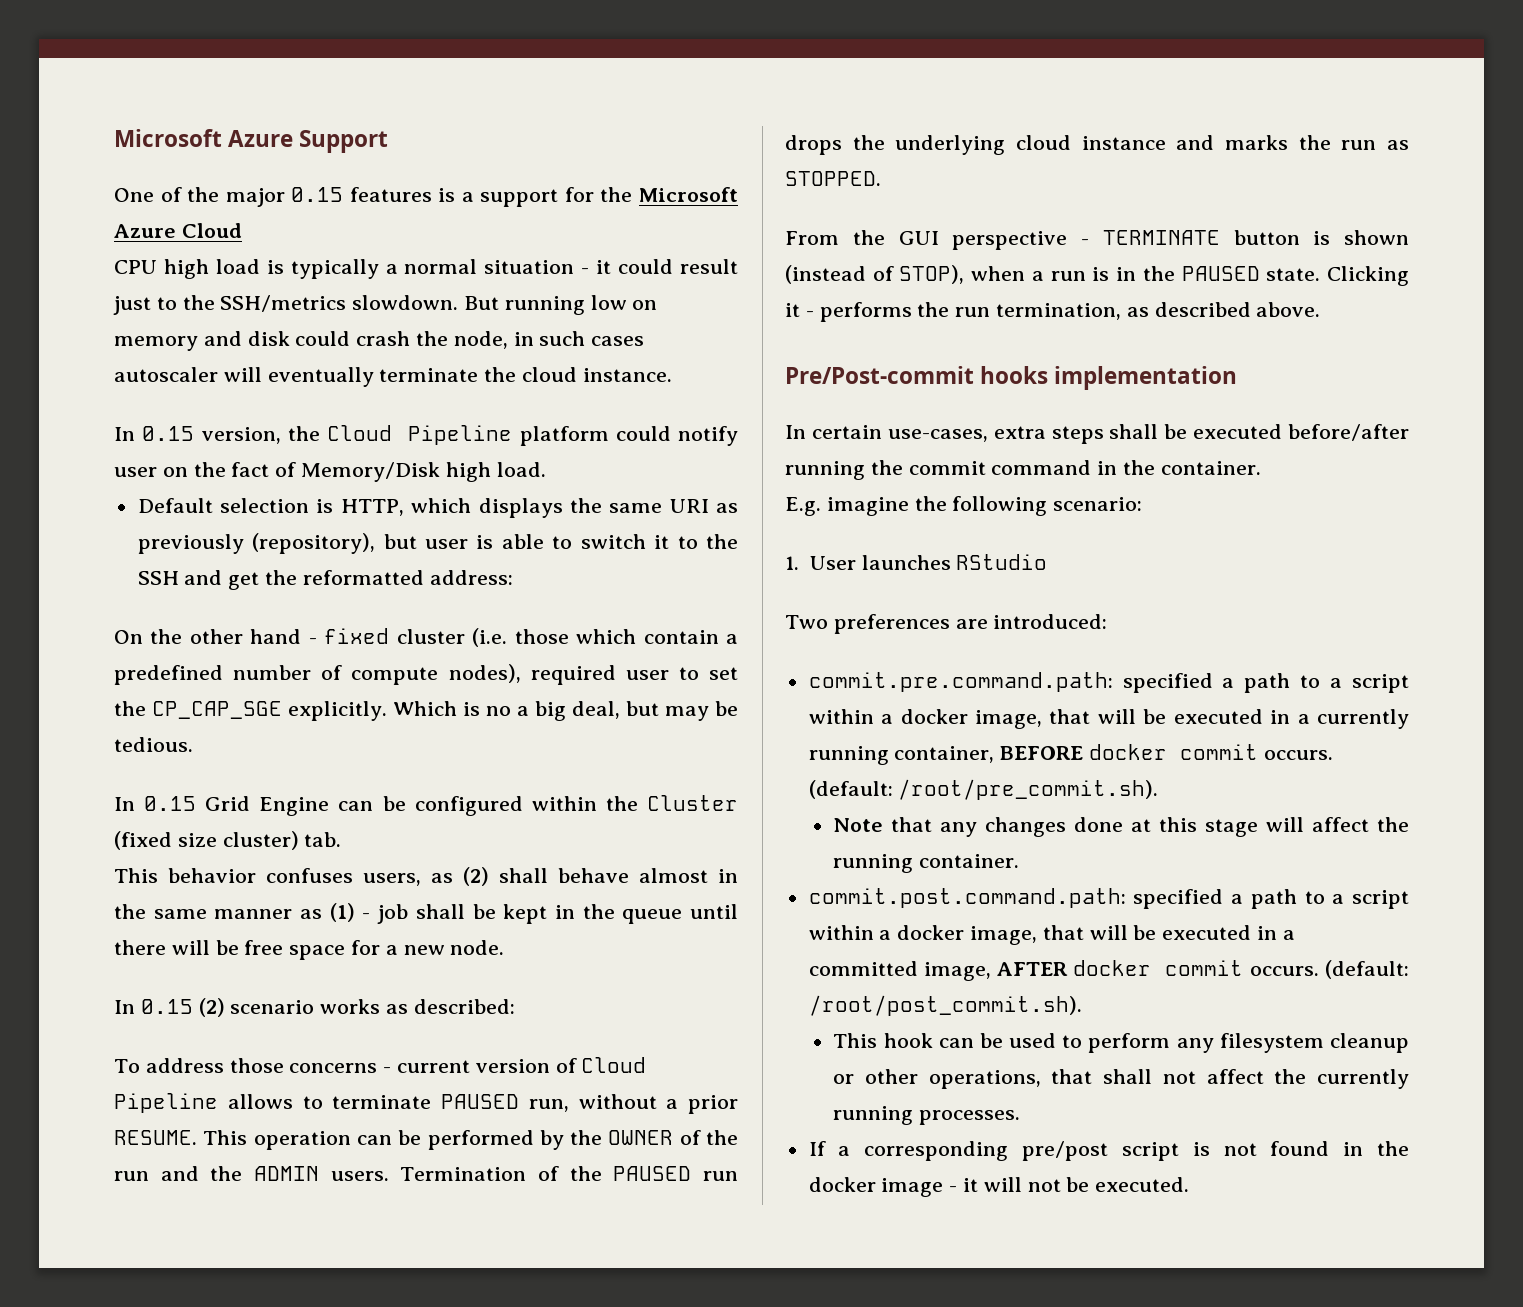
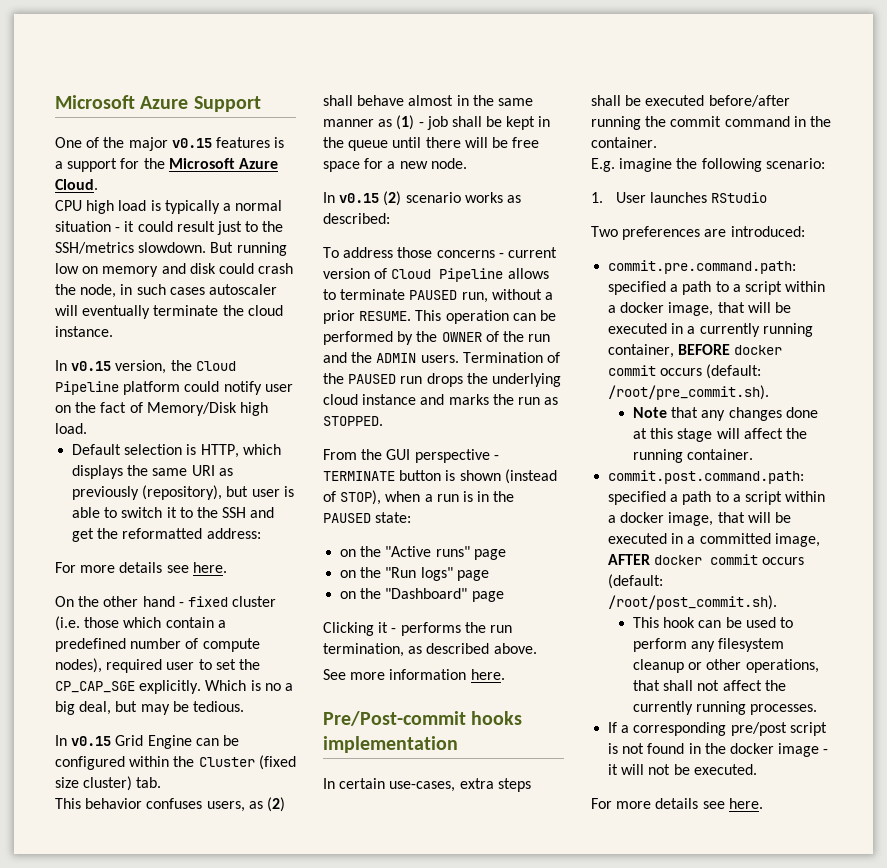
- One of the major 0.15 features is a support for the Microsoft Azure Cloud
+ One of the major v0.15 features is a support for the Microsoft Azure Cloud.
- In 0.15 version, the Cloud Pipeline platform could notify user on the fact of Memory/Disk high load.
+ In v0.15 version, the Cloud Pipeline platform could notify user on the fact of Memory/Disk high load.
  Default selection is HTTP, which displays the same URI as previously (repository), but user is able to switch it to the SSH and get the reformatted address:
+ For more details see here.
- In 0.15 Grid Engine can be configured within the Cluster (fixed size cluster) tab.
+ In v0.15 Grid Engine can be configured within the Cluster (fixed size cluster) tab.
- In 0.15 (2) scenario works as described:
+ In v0.15 (2) scenario works as described:
- From the GUI perspective - TERMINATE button is shown (instead of STOP), when a run is in the PAUSED state. Clicking it - performs the run termination, as described above.
+ From the GUI perspective - TERMINATE button is shown (instead of STOP), when a run is in the PAUSED state:
+ on the "Active runs" page
+ on the "Run logs" page
+ on the "Dashboard" page
+ Clicking it - performs the run termination, as described above.
+ See more information here.
- commit.pre.command.path: specified a path to a script within a docker image, that will be executed in a currently running container, BEFORE docker commit occurs. (default: /root/pre_commit.sh).
+ commit.pre.command.path: specified a path to a script within a docker image, that will be executed in a currently running container, BEFORE docker commit occurs (default: /root/pre_commit.sh).
- commit.post.command.path: specified a path to a script within a docker image, that will be executed in a committed image, AFTER docker commit occurs. (default: /root/post_commit.sh).
+ commit.post.command.path: specified a path to a script within a docker image, that will be executed in a committed image, AFTER docker commit occurs (default: /root/post_commit.sh).
  If a corresponding pre/post script is not found in the docker image - it will not be executed.
+ For more details see here.

